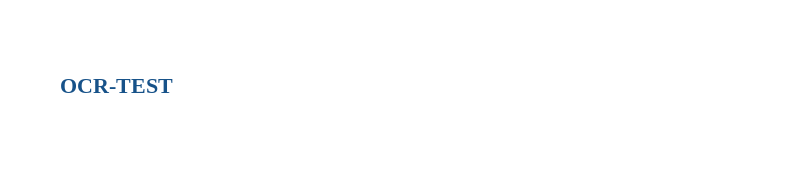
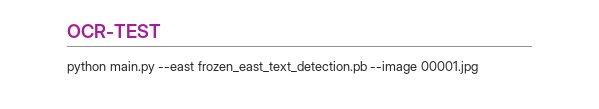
+ python main.py --east frozen_east_text_detection.pb --image 00001.jpg

